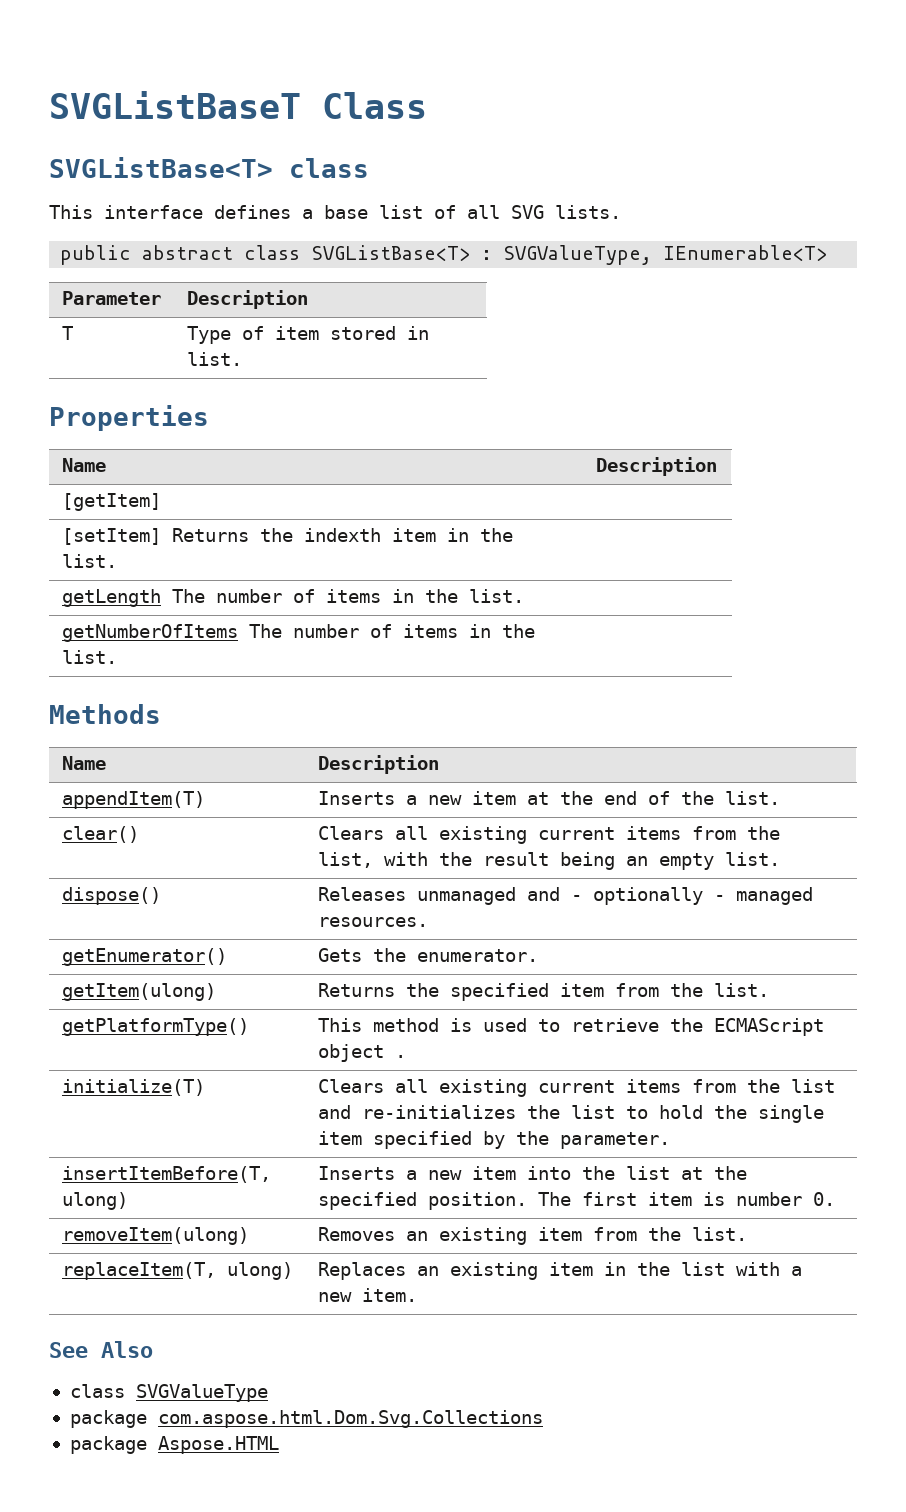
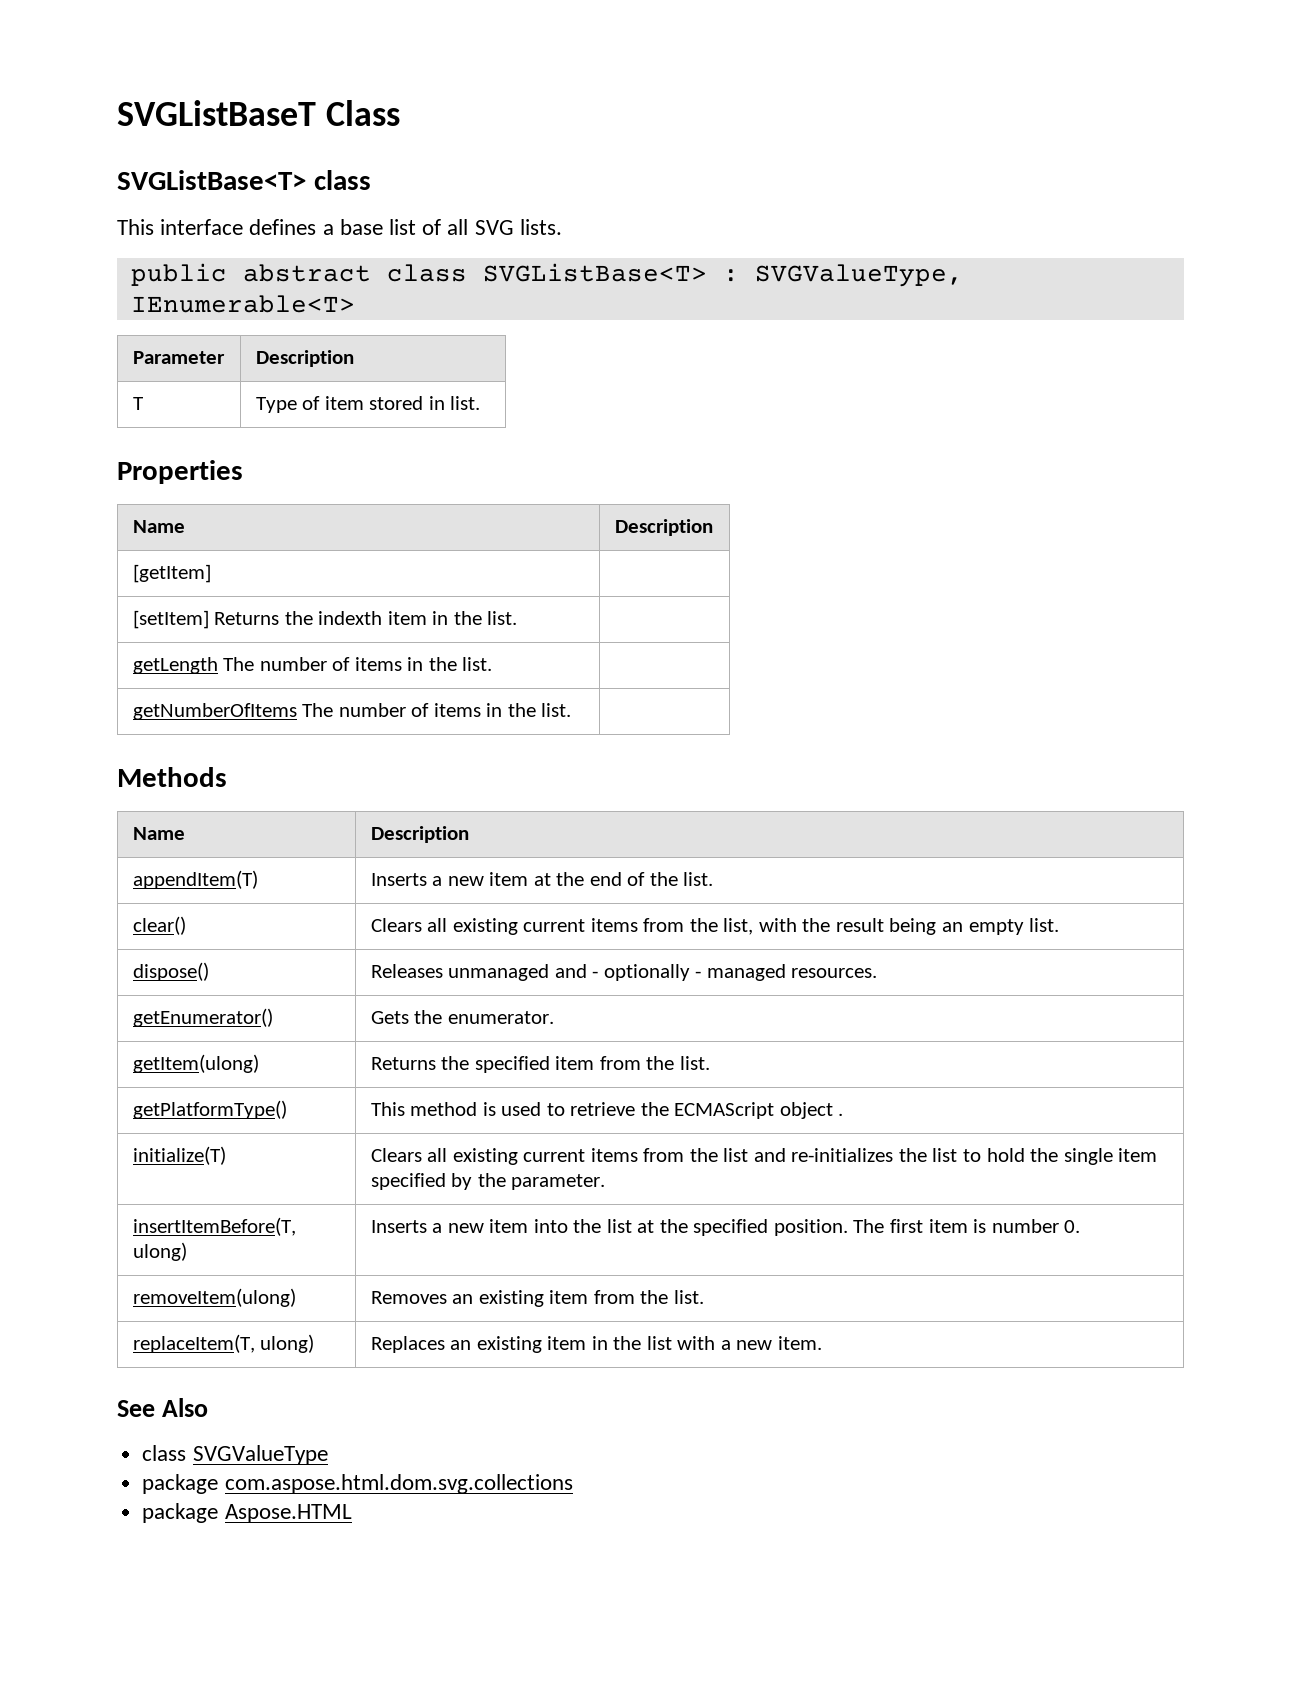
- package com.aspose.html.Dom.Svg.Collections
+ package com.aspose.html.dom.svg.collections

